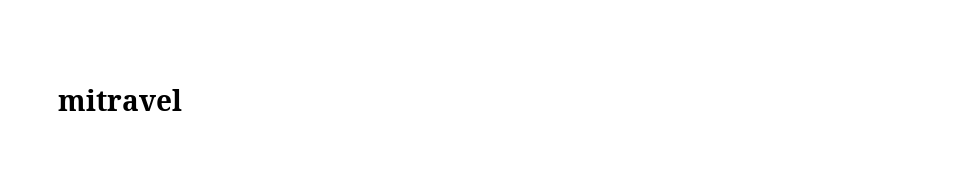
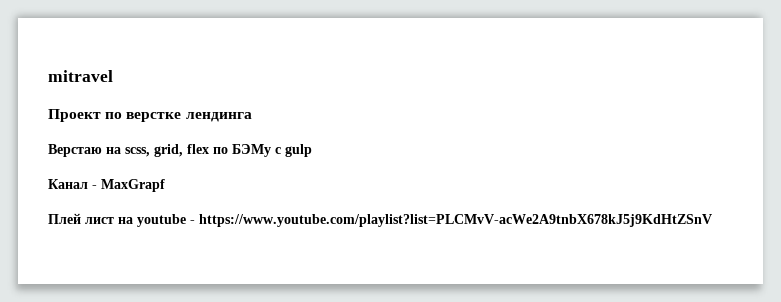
+ Проект по верстке лендинга
+ Верстаю на scss, grid, flex по БЭМу с gulp
+ Канал - MaxGrapf
+ Плей лист на youtube - https://www.youtube.com/playlist?list=PLCMvV-acWe2A9tnbX678kJ5j9KdHtZSnV

